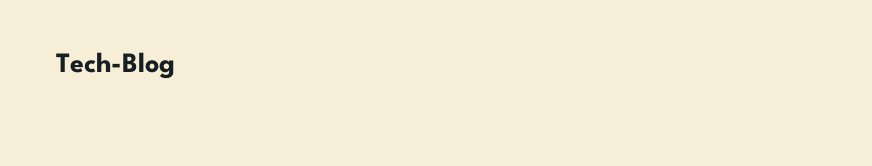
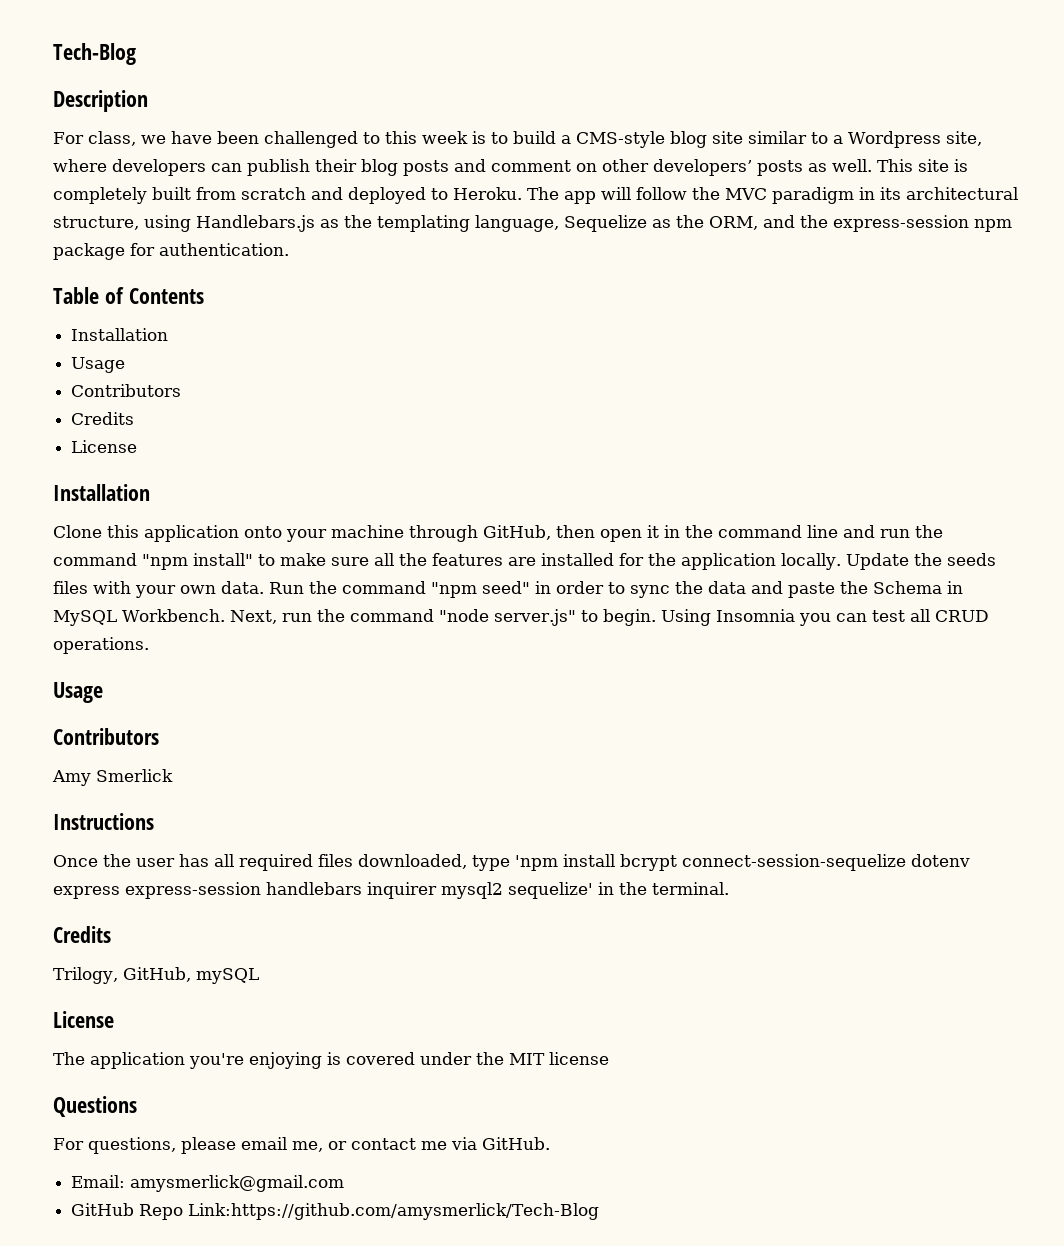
+ Description
+ For class, we have been challenged to this week is to build a CMS-style blog site similar to a Wordpress site, where developers can publish their blog posts and comment on other developers’ posts as well. This site is completely built from scratch and deployed to Heroku. The app will follow the MVC paradigm in its architectural structure, using Handlebars.js as the templating language, Sequelize as the ORM, and the express-session npm package for authentication.
+ Table of Contents
+ Installation
+ Usage
+ Contributors
+ Credits
+ License
+ Installation
+ Clone this application onto your machine through GitHub, then open it in the command line and run the command "npm install" to make sure all the features are installed for the application locally. Update the seeds files with your own data. Run the command "npm seed" in order to sync the data and paste the Schema in MySQL Workbench. Next, run the command "node server.js" to begin. Using Insomnia you can test all CRUD operations.
+ Usage
+ Contributors
+ Amy Smerlick
+ Instructions
+ Once the user has all required files downloaded, type 'npm install bcrypt connect-session-sequelize dotenv express express-session handlebars inquirer mysql2 sequelize' in the terminal.
+ Credits
+ Trilogy, GitHub, mySQL
+ License
+ The application you're enjoying is covered under the MIT license
+ Questions
+ For questions, please email me, or contact me via GitHub.
+ Email: amysmerlick@gmail.com
+ GitHub Repo Link:https://github.com/amysmerlick/Tech-Blog

